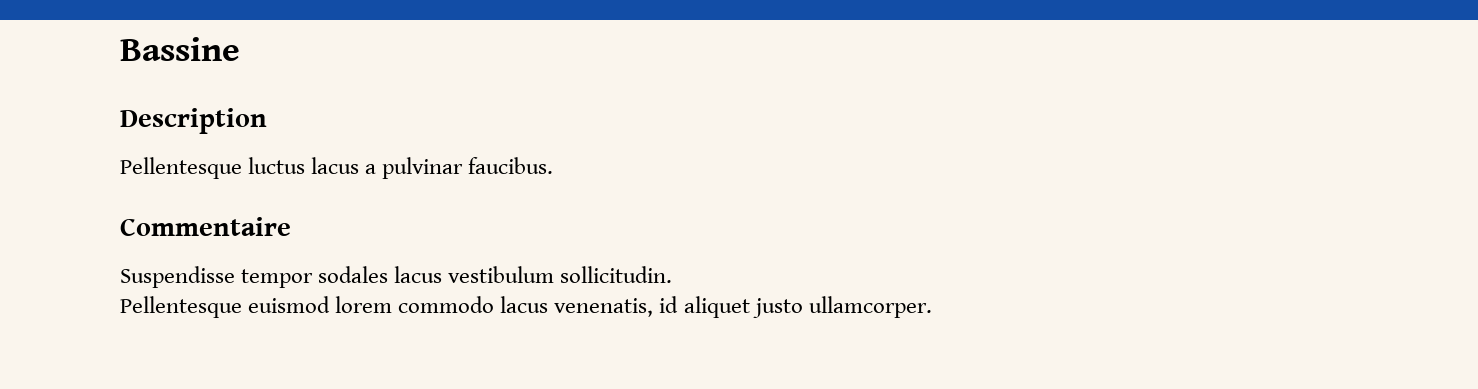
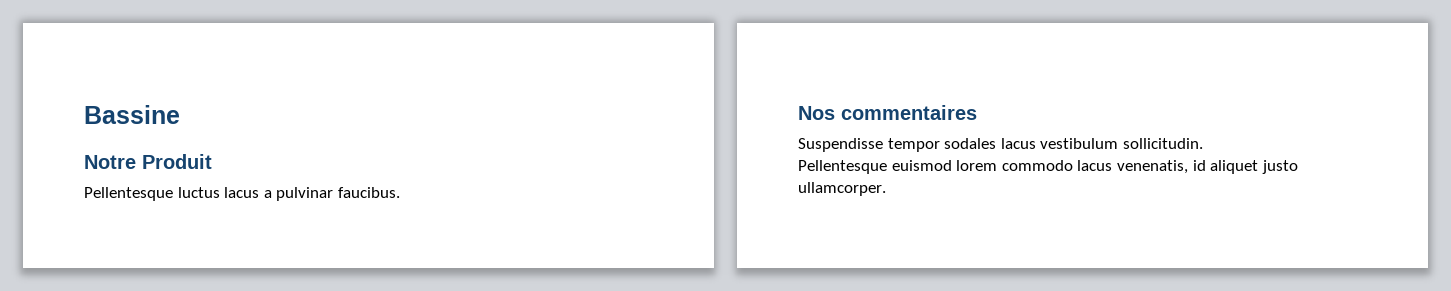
- Description
+ Notre Produit
- Commentaire
+ Nos commentaires

